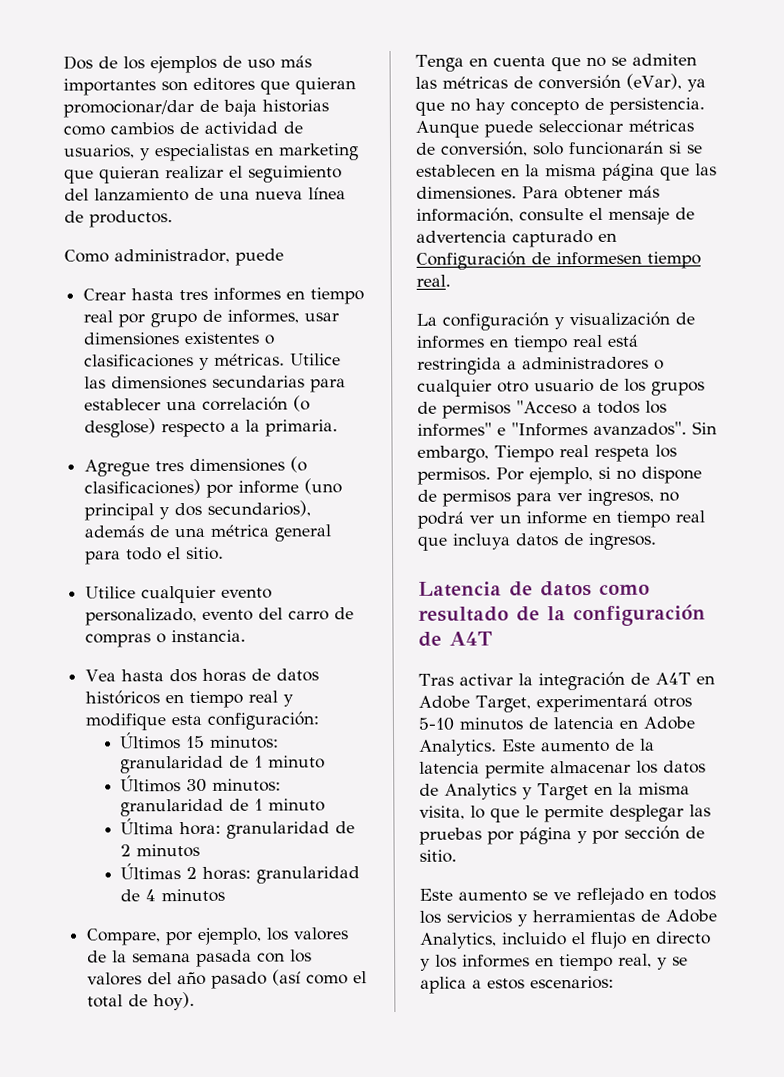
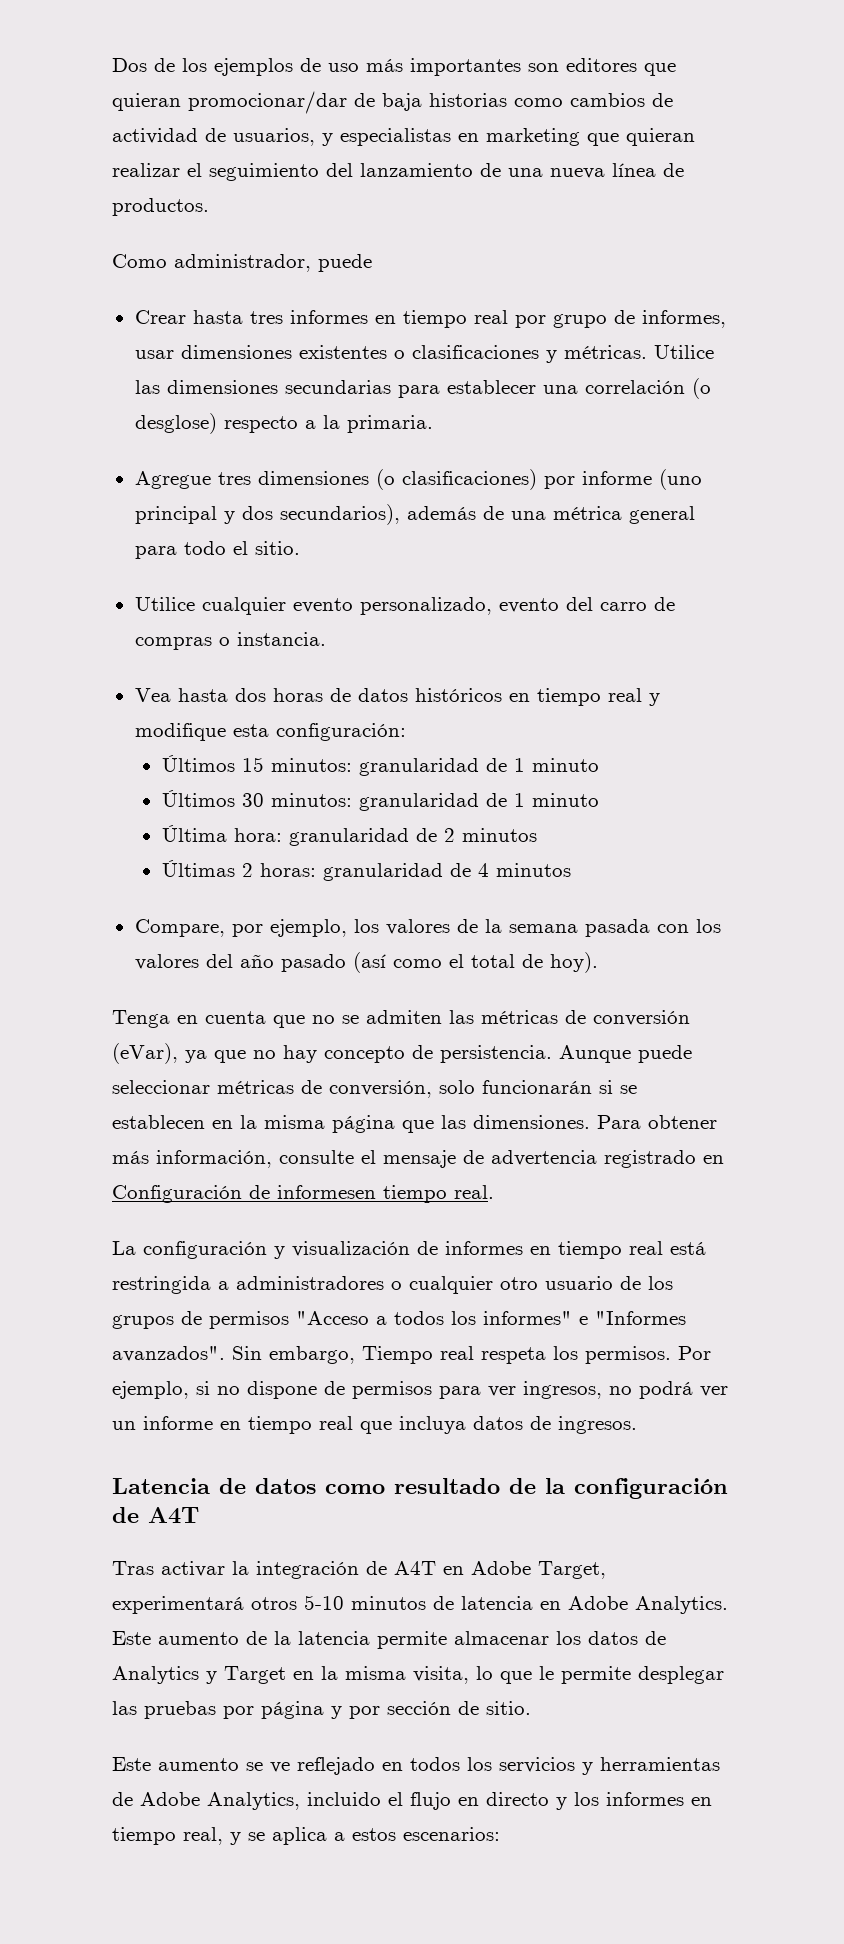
- Para obtener más información, consulte el mensaje de advertencia capturado en Configuración de informesen tiempo real.
+ Para obtener más información, consulte el mensaje de advertencia registrado en Configuración de informesen tiempo real.

